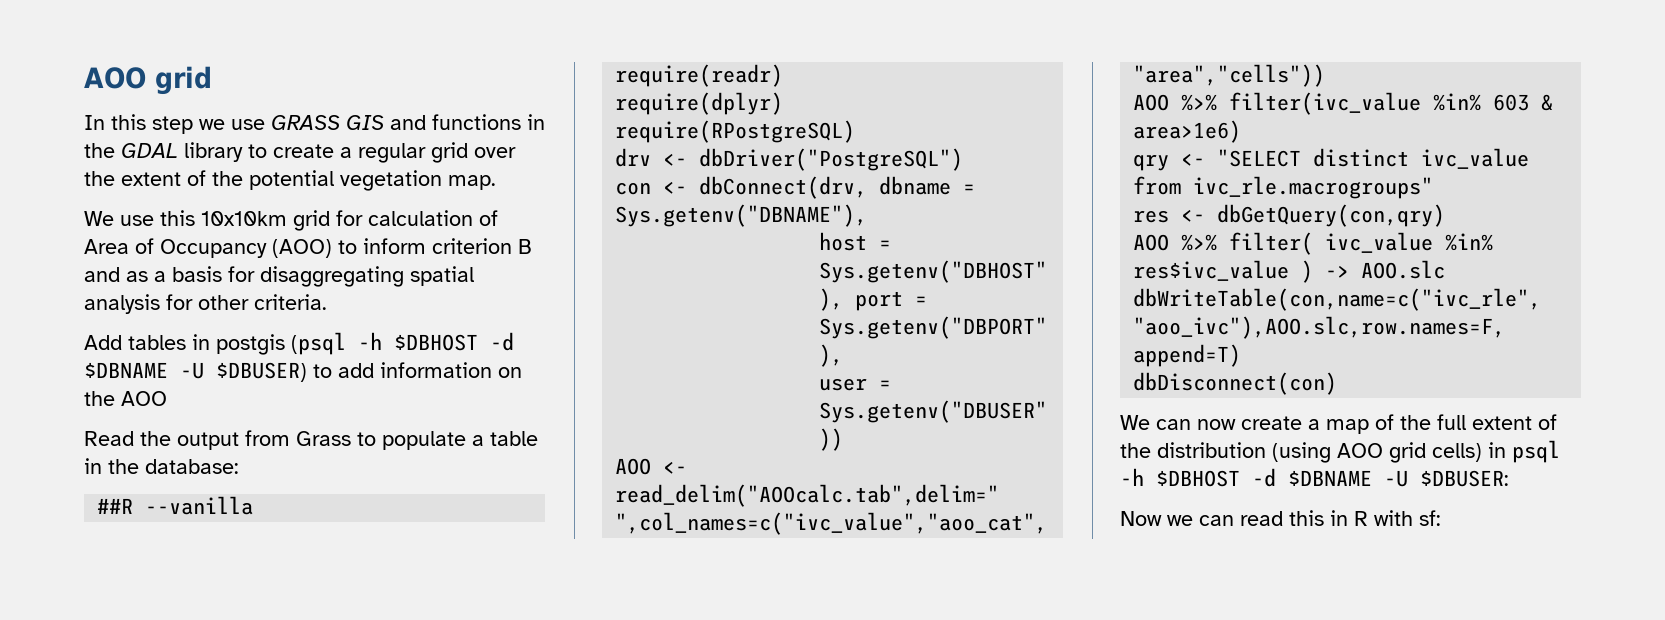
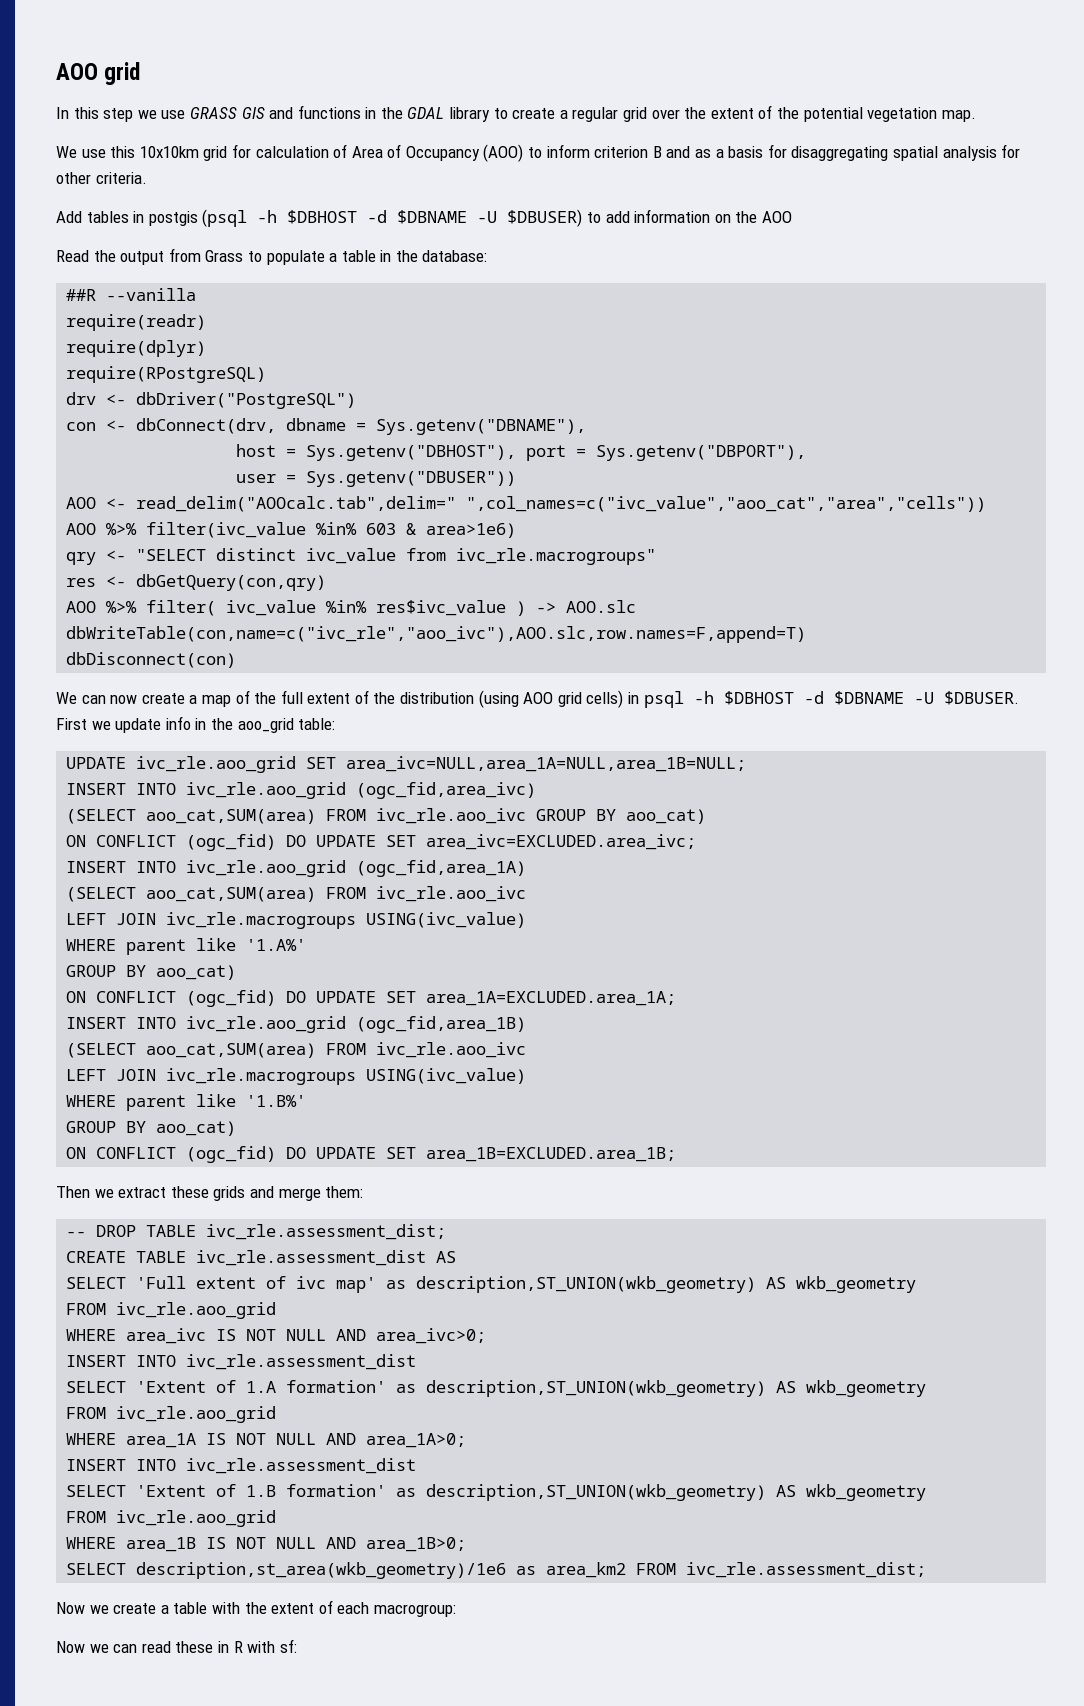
- We can now create a map of the full extent of the distribution (using AOO grid cells) in psql -h $DBHOST -d $DBNAME -U $DBUSER:
+ We can now create a map of the full extent of the distribution (using AOO grid cells) in psql -h $DBHOST -d $DBNAME -U $DBUSER. First we update info in the aoo_grid table:
+ UPDATE ivc_rle.aoo_grid SET area_ivc=NULL,area_1A=NULL,area_1B=NULL;
+ INSERT INTO ivc_rle.aoo_grid (ogc_fid,area_ivc)
+ (SELECT aoo_cat,SUM(area) FROM ivc_rle.aoo_ivc GROUP BY aoo_cat)
+ ON CONFLICT (ogc_fid) DO UPDATE SET area_ivc=EXCLUDED.area_ivc;
+ INSERT INTO ivc_rle.aoo_grid (ogc_fid,area_1A)
+ (SELECT aoo_cat,SUM(area) FROM ivc_rle.aoo_ivc
+ LEFT JOIN ivc_rle.macrogroups USING(ivc_value)
+ WHERE parent like '1.A%'
+ GROUP BY aoo_cat)
+ ON CONFLICT (ogc_fid) DO UPDATE SET area_1A=EXCLUDED.area_1A;
+ INSERT INTO ivc_rle.aoo_grid (ogc_fid,area_1B)
+ (SELECT aoo_cat,SUM(area) FROM ivc_rle.aoo_ivc
+ LEFT JOIN ivc_rle.macrogroups USING(ivc_value)
+ WHERE parent like '1.B%'
+ GROUP BY aoo_cat)
+ ON CONFLICT (ogc_fid) DO UPDATE SET area_1B=EXCLUDED.area_1B;
+ Then we extract these grids and merge them:
+ -- DROP TABLE ivc_rle.assessment_dist;
+ CREATE TABLE ivc_rle.assessment_dist AS
+ SELECT 'Full extent of ivc map' as description,ST_UNION(wkb_geometry) AS wkb_geometry
+ FROM ivc_rle.aoo_grid
+ WHERE area_ivc IS NOT NULL AND area_ivc>0;
+ INSERT INTO ivc_rle.assessment_dist
+ SELECT 'Extent of 1.A formation' as description,ST_UNION(wkb_geometry) AS wkb_geometry
+ FROM ivc_rle.aoo_grid
+ WHERE area_1A IS NOT NULL AND area_1A>0;
+ INSERT INTO ivc_rle.assessment_dist
+ SELECT 'Extent of 1.B formation' as description,ST_UNION(wkb_geometry) AS wkb_geometry
+ FROM ivc_rle.aoo_grid
+ WHERE area_1B IS NOT NULL AND area_1B>0;
+ SELECT description,st_area(wkb_geometry)/1e6 as area_km2 FROM ivc_rle.assessment_dist;
+ Now we create a table with the extent of each macrogroup:
- Now we can read this in R with sf:
+ Now we can read these in R with sf:

